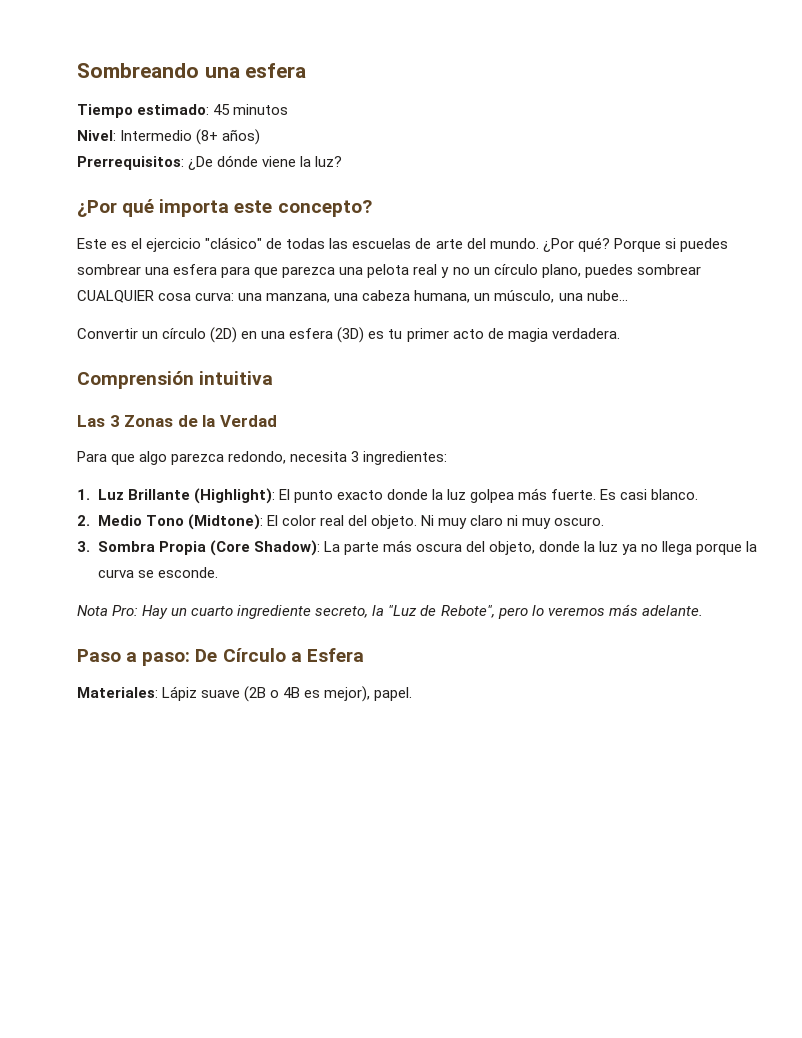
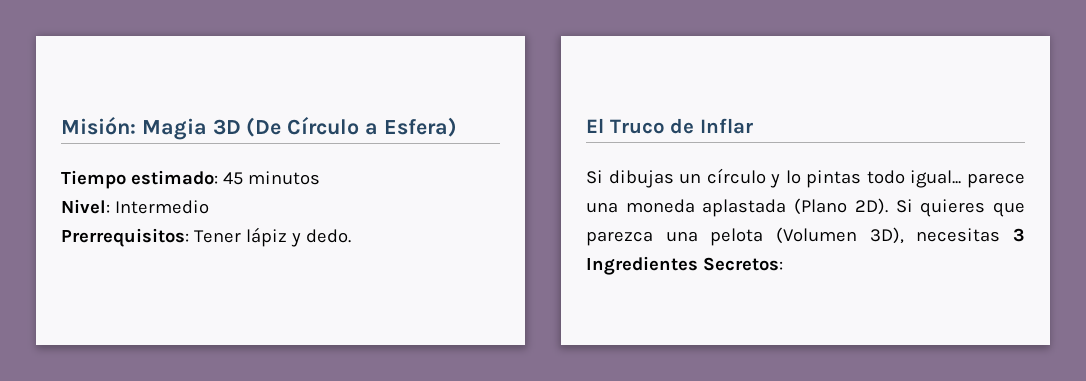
- Sombreando una esfera
+ Misión: Magia 3D (De Círculo a Esfera)
- Nivel: Intermedio (8+ años)
+ Nivel: Intermedio
- Prerrequisitos: ¿De dónde viene la luz?
- ¿Por qué importa este concepto?
- Este es el ejercicio "clásico" de todas las escuelas de arte del mundo. ¿Por qué? Porque si puedes sombrear una esfera para que parezca una pelota real y no un círculo plano, puedes sombrear CUALQUIER cosa curva: una manzana, una cabeza humana, un músculo, una nube...
- Convertir un círculo (2D) en una esfera (3D) es tu primer acto de magia verdadera.
- Comprensión intuitiva
- Las 3 Zonas de la Verdad
- Para que algo parezca redondo, necesita 3 ingredientes:
- 1. Luz Brillante (Highlight): El punto exacto donde la luz golpea más fuerte. Es casi blanco.
- 2. Medio Tono (Midtone): El color real del objeto. Ni muy claro ni muy oscuro.
- 3. Sombra Propia (Core Shadow): La parte más oscura del objeto, donde la luz ya no llega porque la curva se esconde.
- Nota Pro: Hay un cuarto ingrediente secreto, la "Luz de Rebote", pero lo veremos más adelante.
- Paso a paso: De Círculo a Esfera
- Materiales: Lápiz suave (2B o 4B es mejor), papel.
+ Prerrequisitos: Tener lápiz y dedo.
+ El Truco de Inflar
+ Si dibujas un círculo y lo pintas todo igual... parece una moneda aplastada (Plano 2D). Si quieres que parezca una pelota (Volumen 3D), necesitas 3 Ingredientes Secretos:

